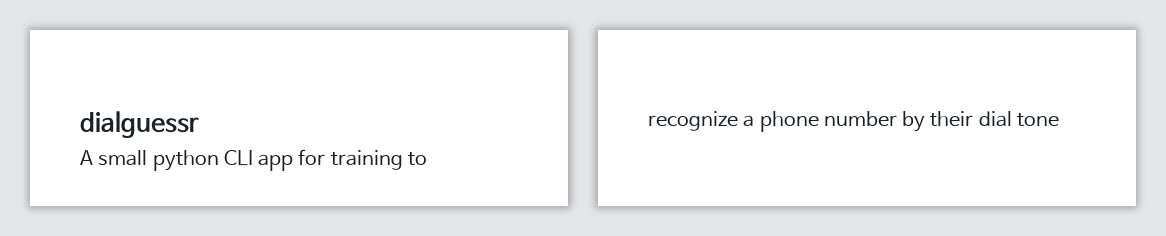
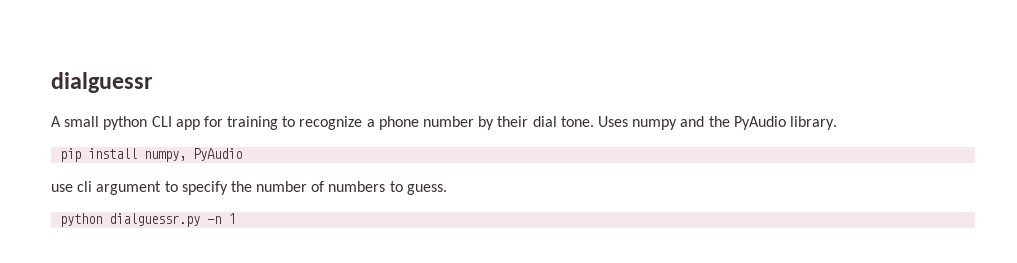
- A small python CLI app for training to recognize a phone number by their dial tone
+ A small python CLI app for training to recognize a phone number by their dial tone. Uses numpy and the PyAudio library.
+ pip install numpy, PyAudio
+ use cli argument to specify the number of numbers to guess.
+ python dialguessr.py -n 1

